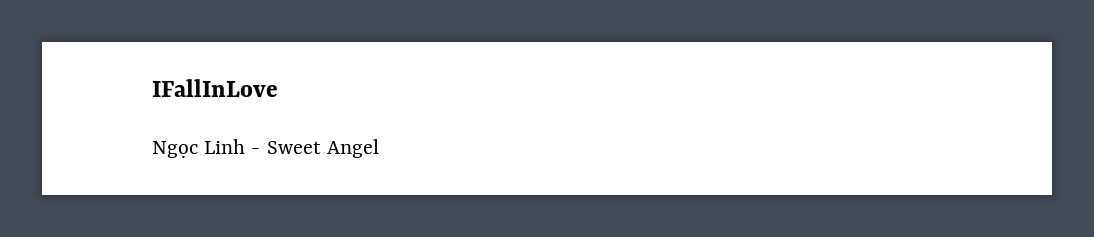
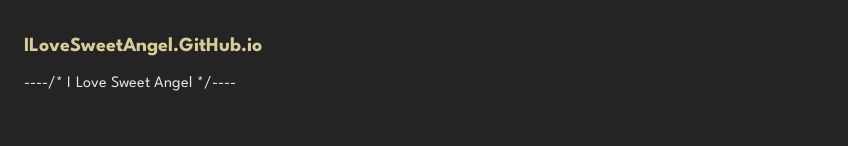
- IFallInLove
- Ngọc Linh - Sweet Angel
+ ILoveSweetAngel.GitHub.io
+ ----/* I Love Sweet Angel */----

